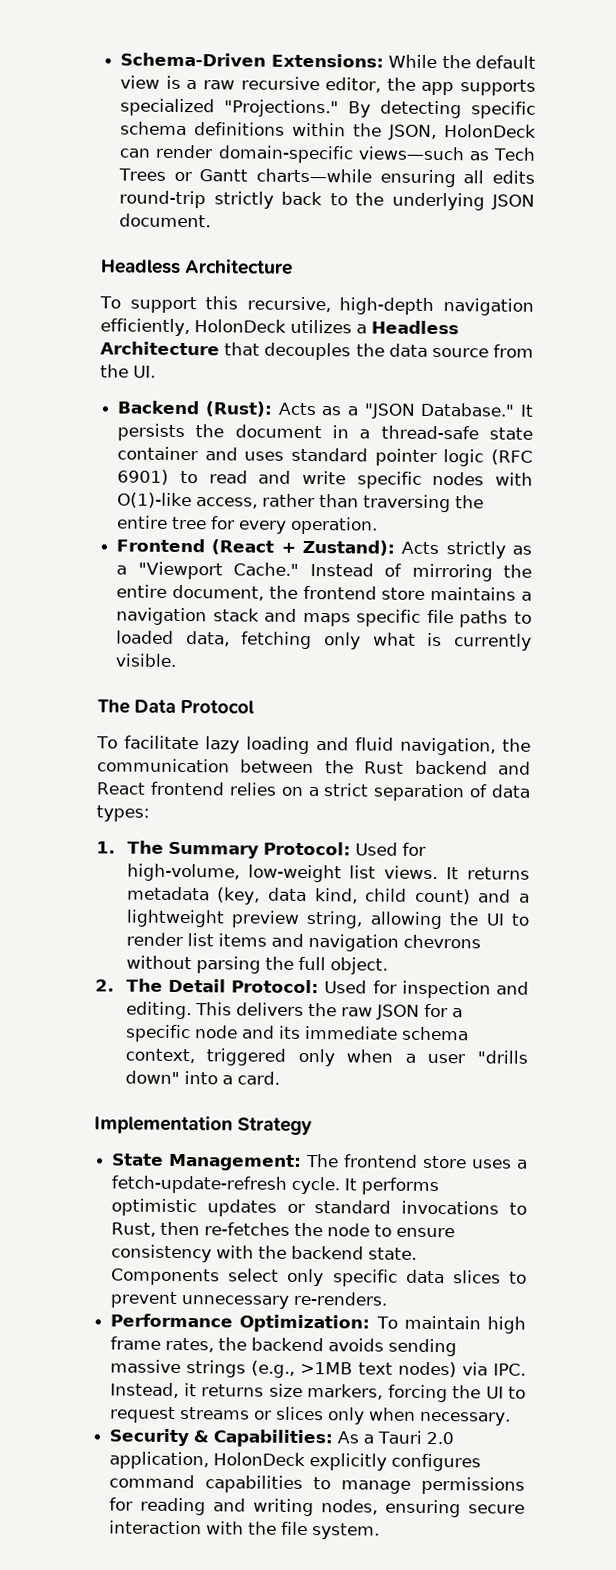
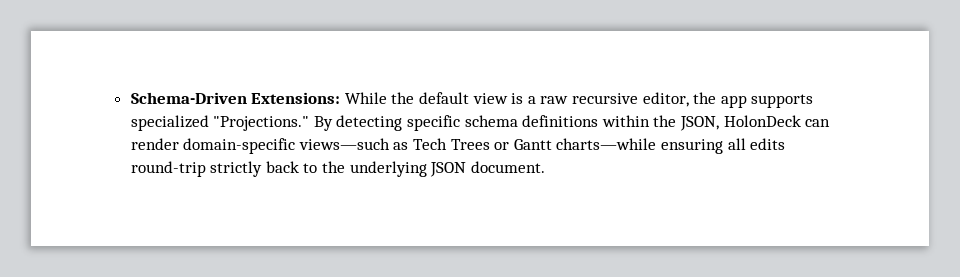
  By detecting specific schema definitions within the JSON, HolonDeck can render domain-specific views—such as Tech Trees or Gantt charts—while ensuring all edits round-trip strictly back to the underlying JSON document.
- Headless Architecture
- To support this recursive, high-depth navigation efficiently, HolonDeck utilizes a Headless Architecture that decouples the data source from the UI.
- Backend (Rust): Acts as a "JSON Database." It persists the document in a thread-safe state container and uses standard pointer logic (RFC 6901) to read and write specific nodes with O(1)-like access, rather than traversing the entire tree for every operation.
- Frontend (React + Zustand): Acts strictly as a "Viewport Cache." Instead of mirroring the entire document, the frontend store maintains a navigation stack and maps specific file paths to loaded data, fetching only what is currently visible.
- The Data Protocol
- To facilitate lazy loading and fluid navigation, the communication between the Rust backend and React frontend relies on a strict separation of data types:
- 1. The Summary Protocol: Used for high-volume, low-weight list views. It returns metadata (key, data kind, child count) and a lightweight preview string, allowing the UI to render list items and navigation chevrons without parsing the full object.
- 2. The Detail Protocol: Used for inspection and editing. This delivers the raw JSON for a specific node and its immediate schema context, triggered only when a user "drills down" into a card.
- Implementation Strategy
- State Management: The frontend store uses a fetch-update-refresh cycle. It performs optimistic updates or standard invocations to Rust, then re-fetches the node to ensure consistency with the backend state. Components select only specific data slices to prevent unnecessary re-renders.
- Performance Optimization: To maintain high frame rates, the backend avoids sending massive strings (e.g., >1MB text nodes) via IPC. Instead, it returns size markers, forcing the UI to request streams or slices only when necessary.
- Security & Capabilities: As a Tauri 2.0 application, HolonDeck explicitly configures command capabilities to manage permissions for reading and writing nodes, ensuring secure interaction with the file system.

